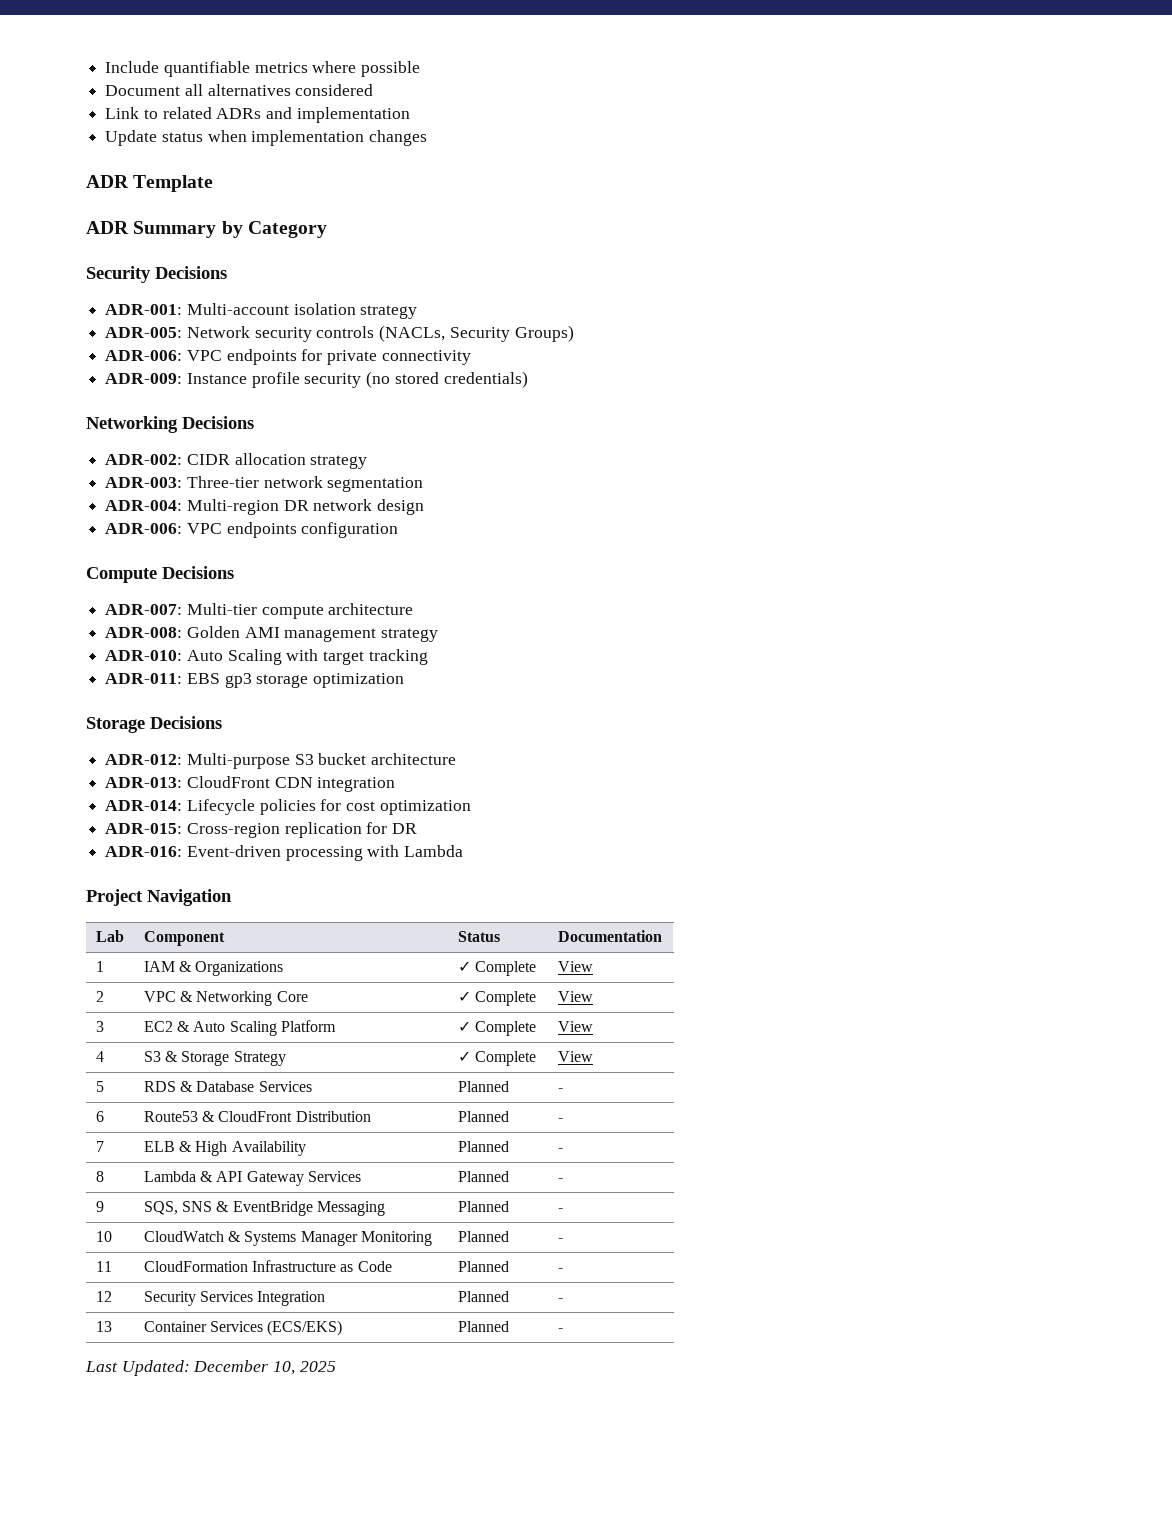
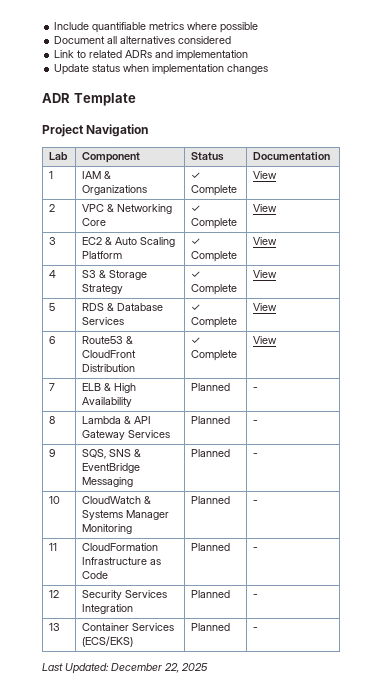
- ADR Summary by Category
- Security Decisions
- ADR-001: Multi-account isolation strategy
- ADR-005: Network security controls (NACLs, Security Groups)
- ADR-006: VPC endpoints for private connectivity
- ADR-009: Instance profile security (no stored credentials)
- Networking Decisions
- ADR-002: CIDR allocation strategy
- ADR-003: Three-tier network segmentation
- ADR-004: Multi-region DR network design
- ADR-006: VPC endpoints configuration
- Compute Decisions
- ADR-007: Multi-tier compute architecture
- ADR-008: Golden AMI management strategy
- ADR-010: Auto Scaling with target tracking
- ADR-011: EBS gp3 storage optimization
- Storage Decisions
- ADR-012: Multi-purpose S3 bucket architecture
- ADR-013: CloudFront CDN integration
- ADR-014: Lifecycle policies for cost optimization
- ADR-015: Cross-region replication for DR
- ADR-016: Event-driven processing with Lambda
- 5 | RDS & Database Services | Planned | -
+ 5 | RDS & Database Services | ✓ Complete | View
- 6 | Route53 & CloudFront Distribution | Planned | -
+ 6 | Route53 & CloudFront Distribution | ✓ Complete | View
- Last Updated: December 10, 2025
+ Last Updated: December 22, 2025

